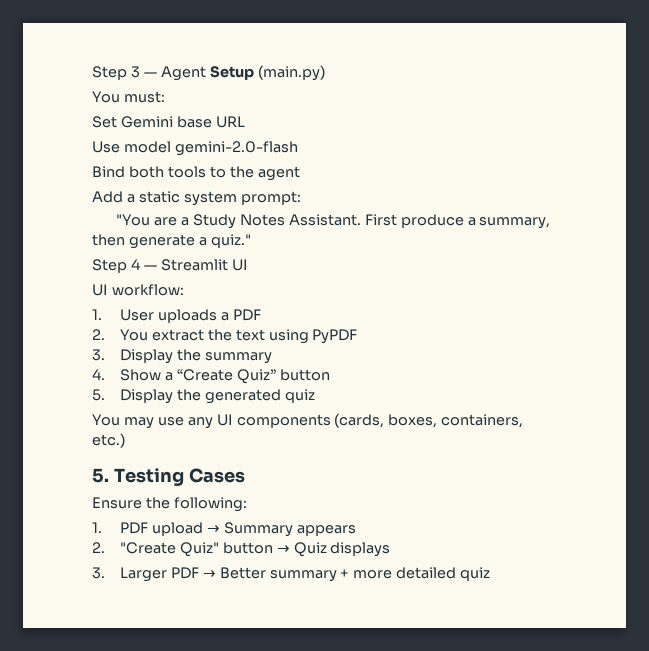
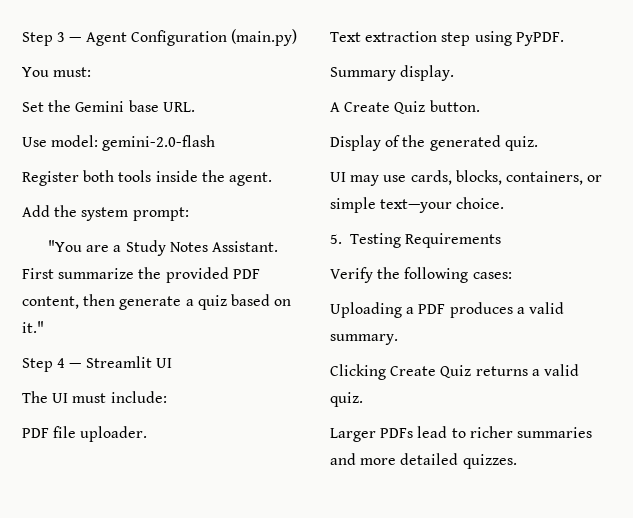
- Step 3 — Agent Setup (main.py)
+ Step 3 — Agent Configuration (main.py)
- Set Gemini base URL
+ Set the Gemini base URL.
- Use model gemini-2.0-flash
+ Use model: gemini-2.0-flash
- Bind both tools to the agent
+ Register both tools inside the agent.
- Add a static system prompt:
+ Add the system prompt:
- First produce a summary, then generate a quiz."
+ First summarize the provided PDF content, then generate a quiz based on it."
- UI workflow:
- 1. User uploads a PDF
- 2. You extract the text using PyPDF
- 3. Display the summary
- 4. Show a “Create Quiz” button
- 5. Display the generated quiz
- You may use any UI components (cards, boxes, containers, etc.)
- 5. Testing Cases
- Ensure the following:
- 1. PDF upload → Summary appears
- 2. "Create Quiz" button → Quiz displays
- 3. Larger PDF → Better summary + more detailed quiz
+ The UI must include:
+ PDF file uploader.
+ Text extraction step using PyPDF.
+ Summary display.
+ A Create Quiz button.
+ Display of the generated quiz.
+ UI may use cards, blocks, containers, or simple text—your choice.
+ 5. Testing Requirements
+ Verify the following cases:
+ Uploading a PDF produces a valid summary.
+ Clicking Create Quiz returns a valid quiz.
+ Larger PDFs lead to richer summaries and more detailed quizzes.

